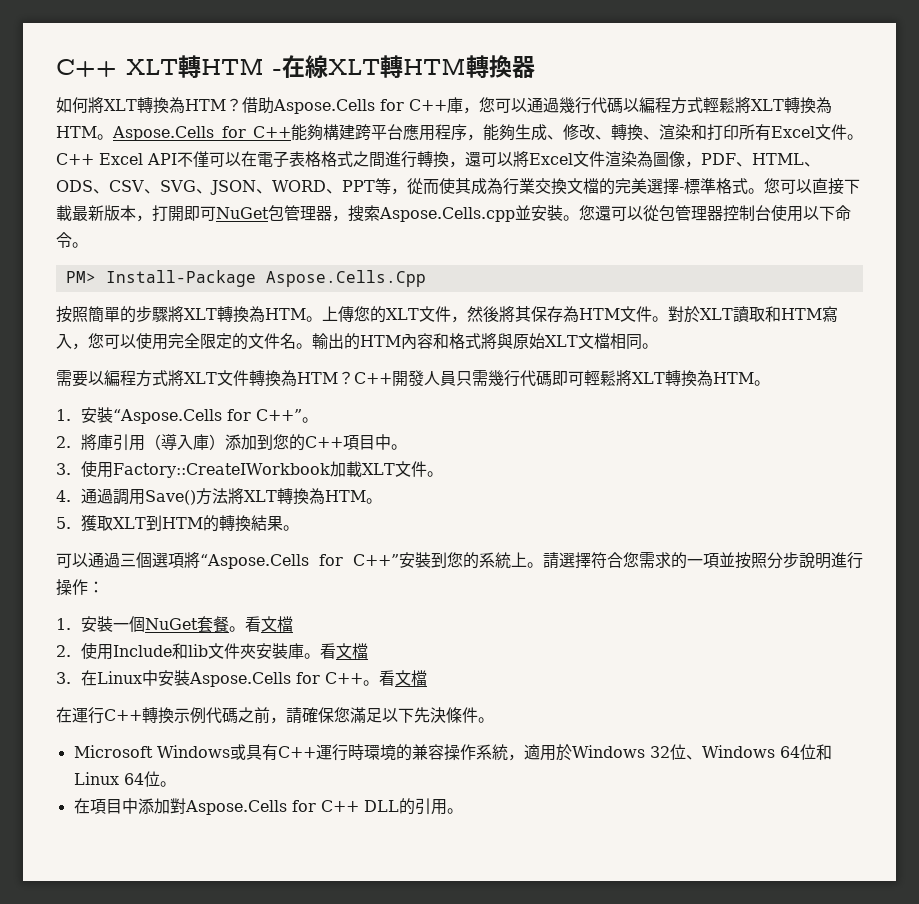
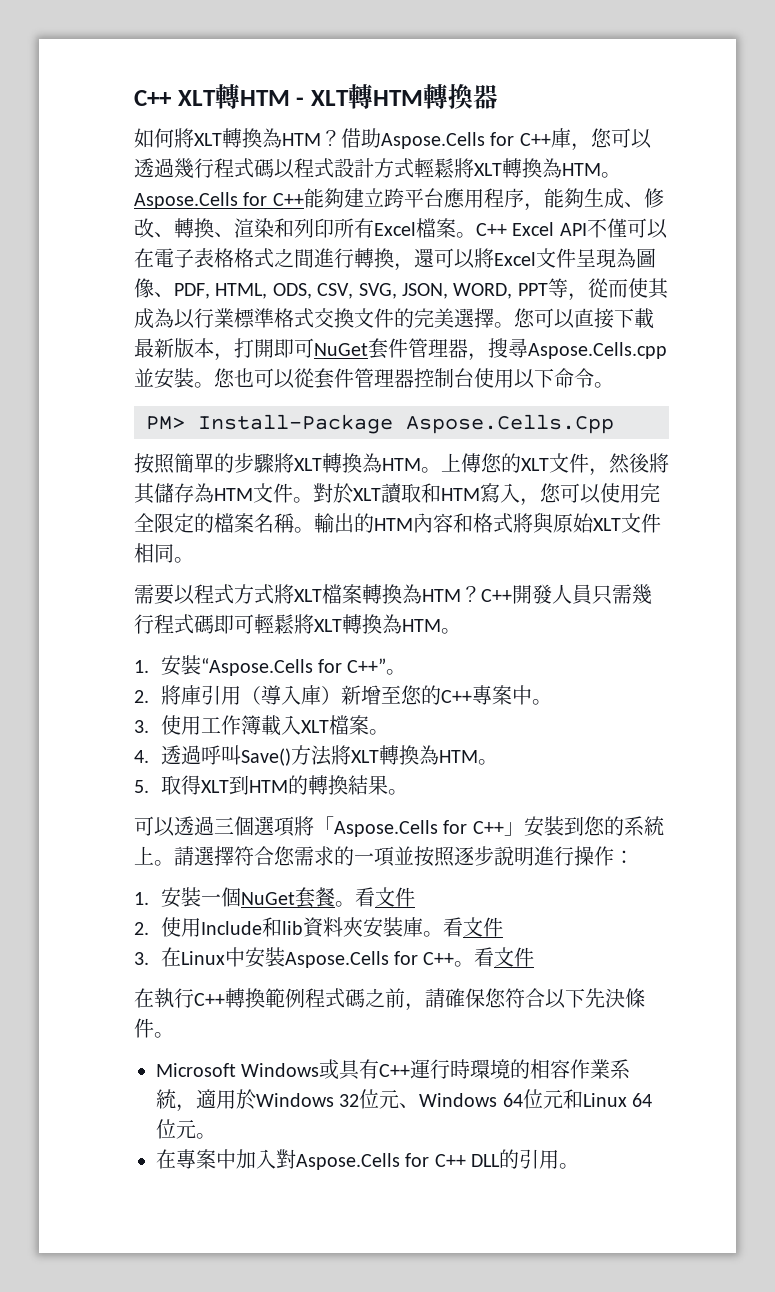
- C++ XLT轉HTM -在線XLT轉HTM轉換器
+ C++ XLT轉HTM - XLT轉HTM轉換器
- 借助Aspose.Cells for C++庫，您可以通過幾行代碼以編程方式輕鬆將XLT轉換為HTM。
+ 借助Aspose.Cells for C++庫，您可以透過幾行程式碼以程式設計方式輕鬆將XLT轉換為HTM。
- Aspose.Cells for C++能夠構建跨平台應用程序，能夠生成、修改、轉換、渲染和打印所有Excel文件。
+ Aspose.Cells for C++能夠建立跨平台應用程序，能夠生成、修改、轉換、渲染和列印所有Excel檔案。
- C++ Excel API不僅可以在電子表格格式之間進行轉換，還可以將Excel文件渲染為圖像，PDF、HTML、ODS、CSV、SVG、JSON、WORD、PPT等，從而使其成為行業交換文檔的完美選擇-標準格式。
+ C++ Excel API不僅可以在電子表格格式之間進行轉換，還可以將Excel文件呈現為圖像、PDF, HTML, ODS, CSV, SVG, JSON, WORD, PPT等，從而使其成為以行業標準格式交換文件的完美選擇。
- 您可以直接下載最新版本，打開即可NuGet包管理器，搜索Aspose.Cells.cpp並安裝。
+ 您可以直接下載最新版本，打開即可NuGet套件管理器，搜尋Aspose.Cells.cpp並安裝。
- 您還可以從包管理器控制台使用以下命令。
+ 您也可以從套件管理器控制台使用以下命令。
- 上傳您的XLT文件，然後將其保存為HTM文件。
+ 上傳您的XLT文件，然後將其儲存為HTM文件。
- 對於XLT讀取和HTM寫入，您可以使用完全限定的文件名。
+ 對於XLT讀取和HTM寫入，您可以使用完全限定的檔案名稱。
- 輸出的HTM內容和格式將與原始XLT文檔相同。
+ 輸出的HTM內容和格式將與原始XLT文件相同。
- 需要以編程方式將XLT文件轉換為HTM？
+ 需要以程式方式將XLT檔案轉換為HTM？
- C++開發人員只需幾行代碼即可輕鬆將XLT轉換為HTM。
+ C++開發人員只需幾行程式碼即可輕鬆將XLT轉換為HTM。
- 2.將庫引用（導入庫）添加到您的C++項目中。
+ 2.將庫引用（導入庫）新增至您的C++專案中。
- 3.使用Factory::CreateIWorkbook加載XLT文件。
+ 3.使用工作簿載入XLT檔案。
- 4.通過調用Save()方法將XLT轉換為HTM。
+ 4.透過呼叫Save()方法將XLT轉換為HTM。
- 5.獲取XLT到HTM的轉換結果。
+ 5.取得XLT到HTM的轉換結果。
- 可以通過三個選項將“Aspose.Cells for C++”安裝到您的系統上。
+ 可以透過三個選項將「Aspose.Cells for C++」安裝到您的系統上。
- 請選擇符合您需求的一項並按照分步說明進行操作：
+ 請選擇符合您需求的一項並按照逐步說明進行操作：
- 1.安裝一個NuGet套餐。看文檔
+ 1.安裝一個NuGet套餐。看文件
- 2.使用Include和lib文件夾安裝庫。看文檔
+ 2.使用Include和lib資料夾安裝庫。看文件
- 3.在Linux中安裝Aspose.Cells for C++。看文檔
- 在運行C++轉換示例代碼之前，請確保您滿足以下先決條件。
+ 3.在Linux中安裝Aspose.Cells for C++。看文件
+ 在執行C++轉換範例程式碼之前，請確保您符合以下先決條件。
- Microsoft Windows或具有C++運行時環境的兼容操作系統，適用於Windows 32位、Windows 64位和Linux 64位。
+ Microsoft Windows或具有C++運行時環境的相容作業系統，適用於Windows 32位元、Windows 64位元和Linux 64位元。
- 在項目中添加對Aspose.Cells for C++ DLL的引用。
+ 在專案中加入對Aspose.Cells for C++ DLL的引用。

